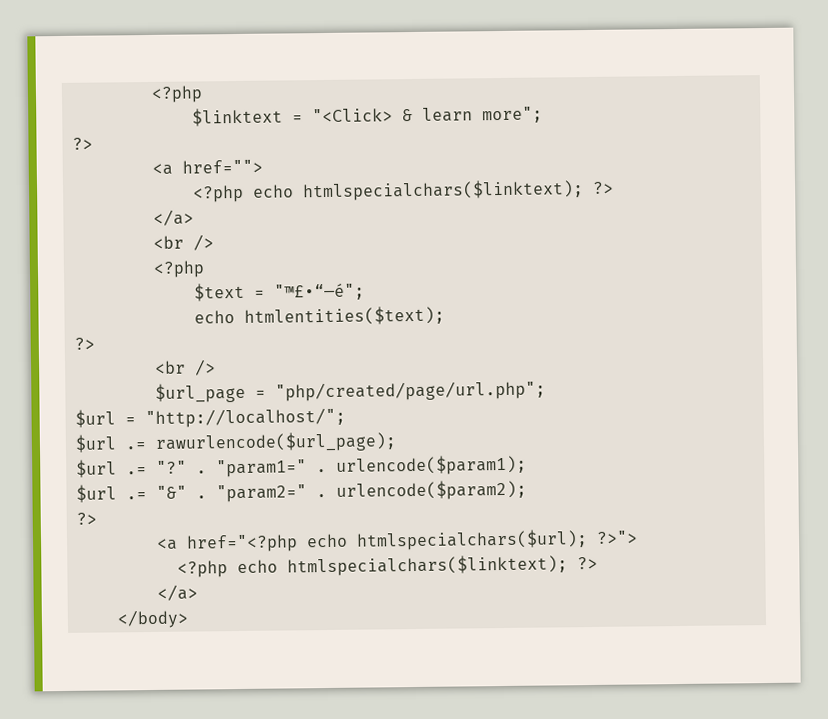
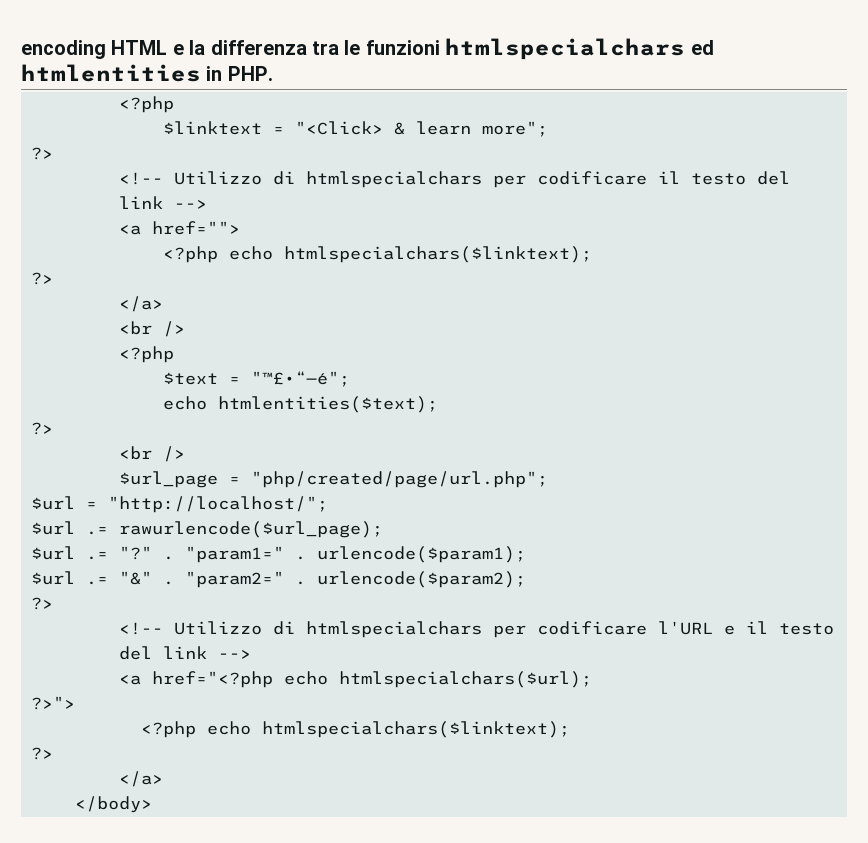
+ encoding HTML e la differenza tra le funzioni htmlspecialchars ed htmlentities in PHP.
+ <!-- Utilizzo di htmlspecialchars per codificare il testo del link -->
  <a href="">
- <?php echo htmlspecialchars($linktext); ?>
+ <?php echo htmlspecialchars($linktext);
+ ?>
+ <!-- Utilizzo di htmlspecialchars per codificare l'URL e il testo del link -->
- <a href="<?php echo htmlspecialchars($url); ?>">
- <?php echo htmlspecialchars($linktext); ?>
+ <a href="<?php echo htmlspecialchars($url);
+ ?>">
+ <?php echo htmlspecialchars($linktext);
+ ?>

